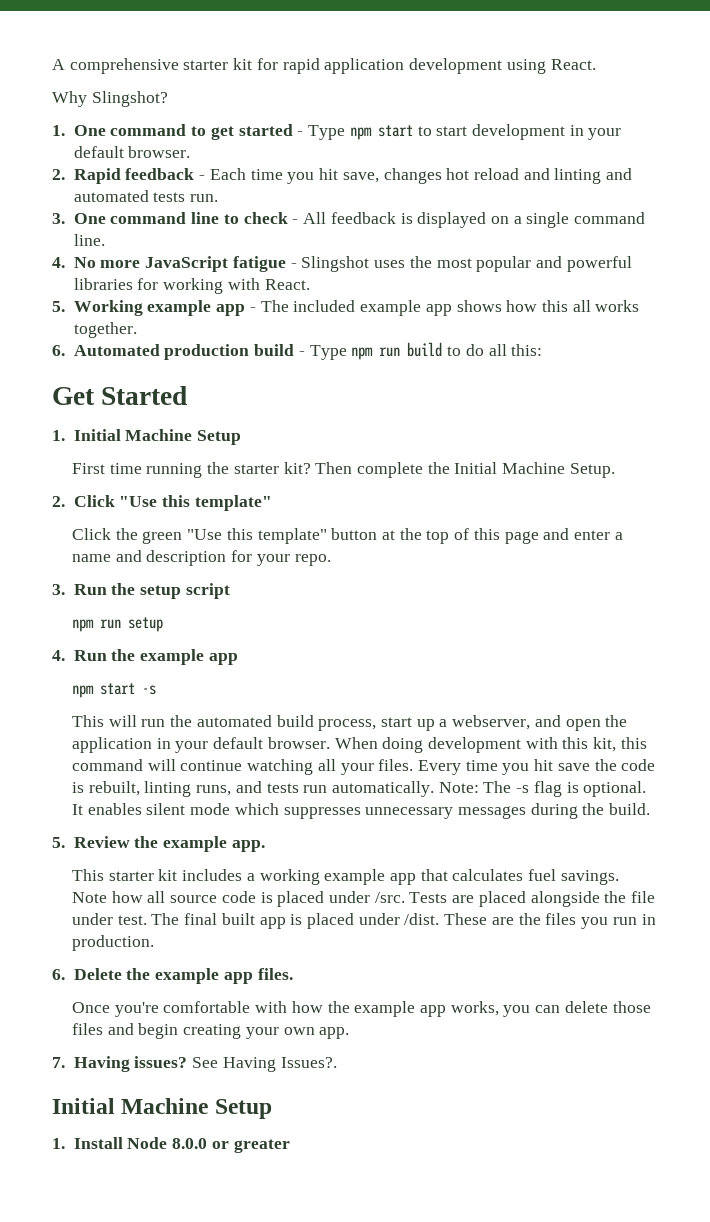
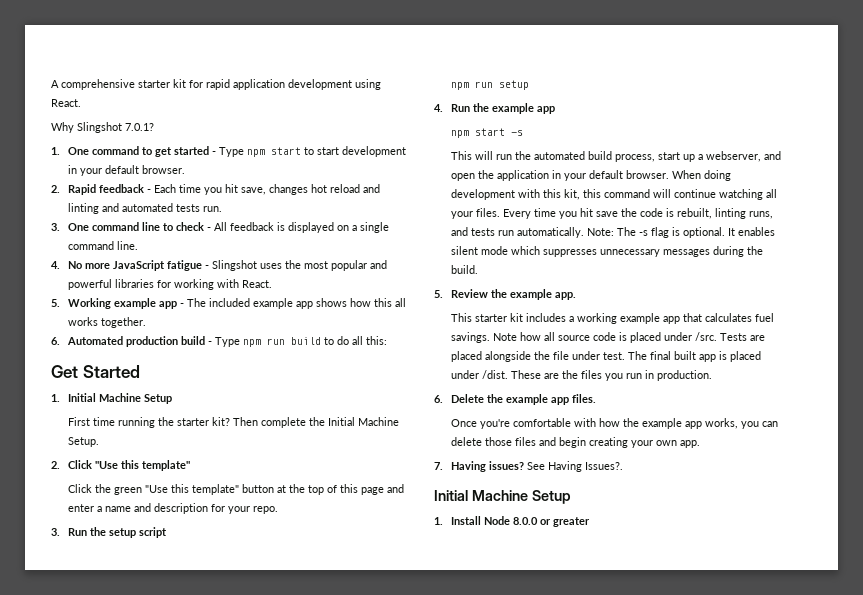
- Why Slingshot?
+ Why Slingshot 7.0.1?

